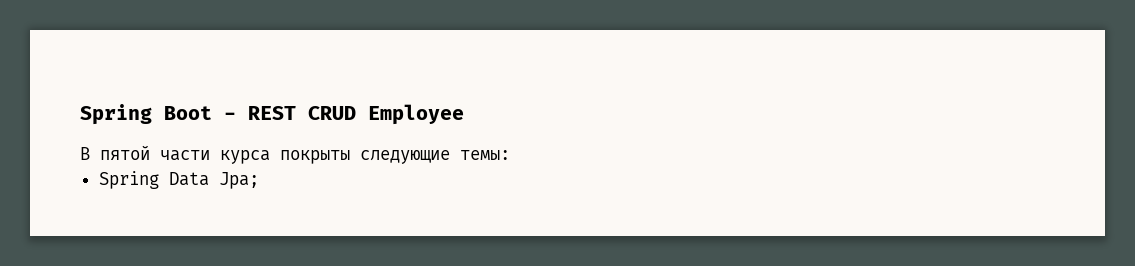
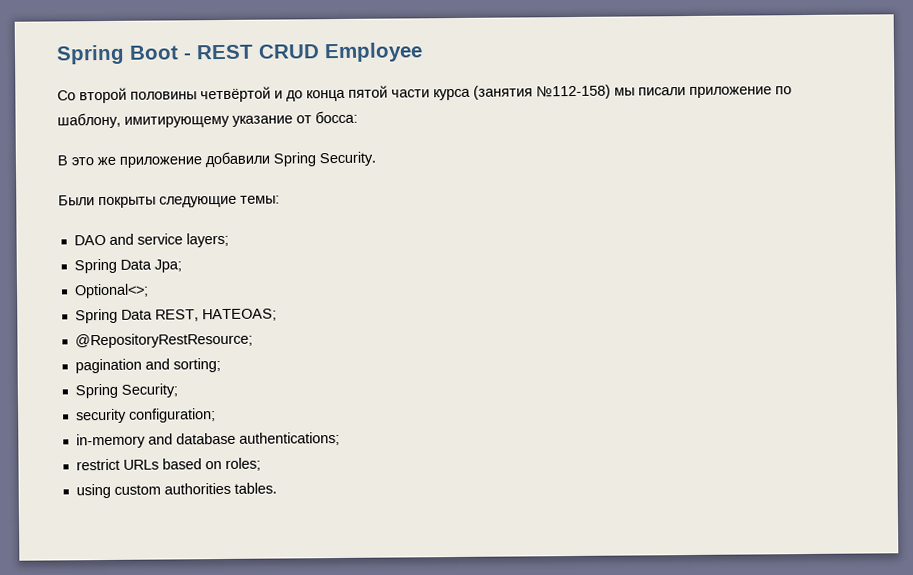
- В пятой части курса покрыты следующие темы:
+ Со второй половины четвёртой и до конца пятой части курса (занятия №112-158) мы писали приложение по шаблону, имитирующему указание от босса:
+ В это же приложение добавили Spring Security.
+ Были покрыты следующие темы:
+ DAO and service layers;
+ Optional<>;
+ Spring Data REST, HATEOAS;
+ @RepositoryRestResource;
+ pagination and sorting;
+ Spring Security;
+ security configuration;
+ in-memory and database authentications;
+ restrict URLs based on roles;
+ using custom authorities tables.

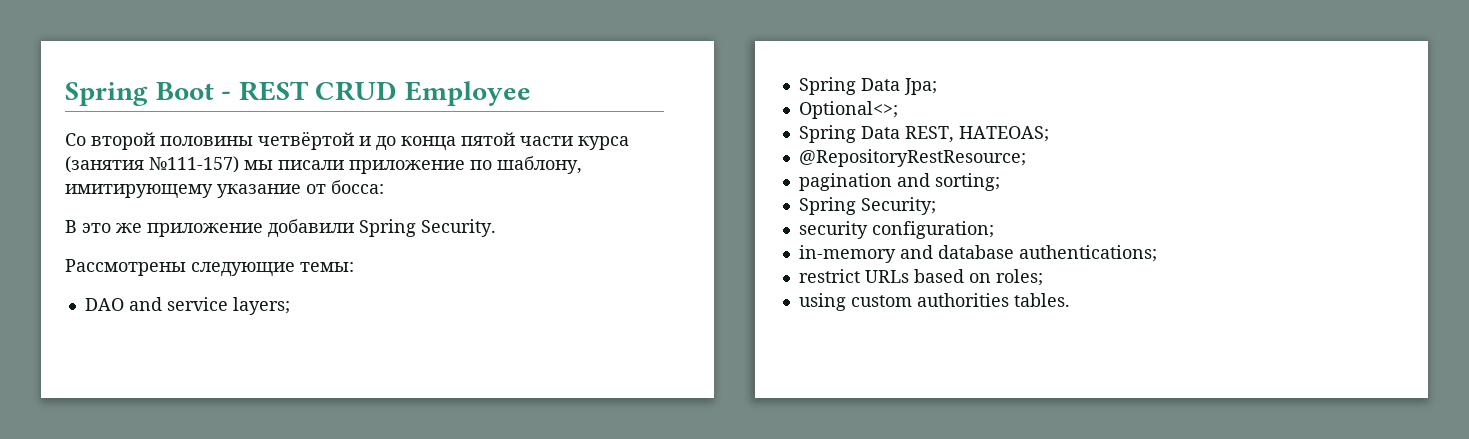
- Со второй половины четвёртой и до конца пятой части курса (занятия №112-158) мы писали приложение по шаблону, имитирующему указание от босса:
+ Со второй половины четвёртой и до конца пятой части курса (занятия №111-157) мы писали приложение по шаблону, имитирующему указание от босса:
- Были покрыты следующие темы:
+ Рассмотрены следующие темы:

